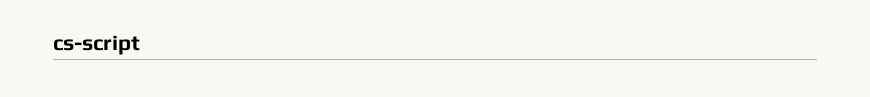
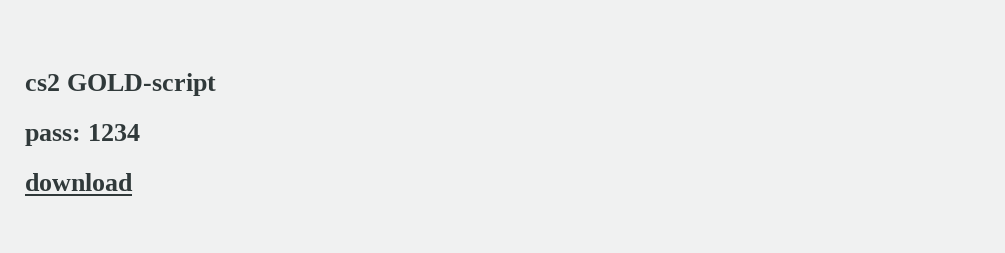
- cs-script
+ cs2 GOLD-script
+ pass: 1234
+ download

